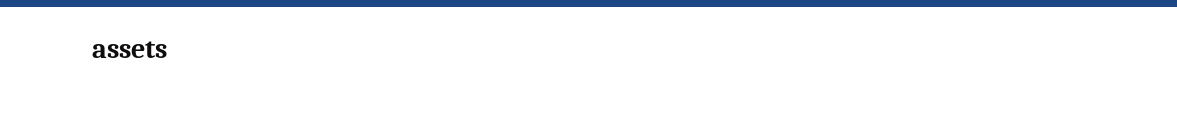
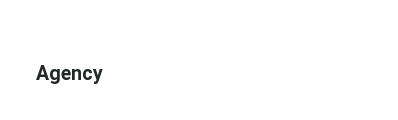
- assets
+ Agency

